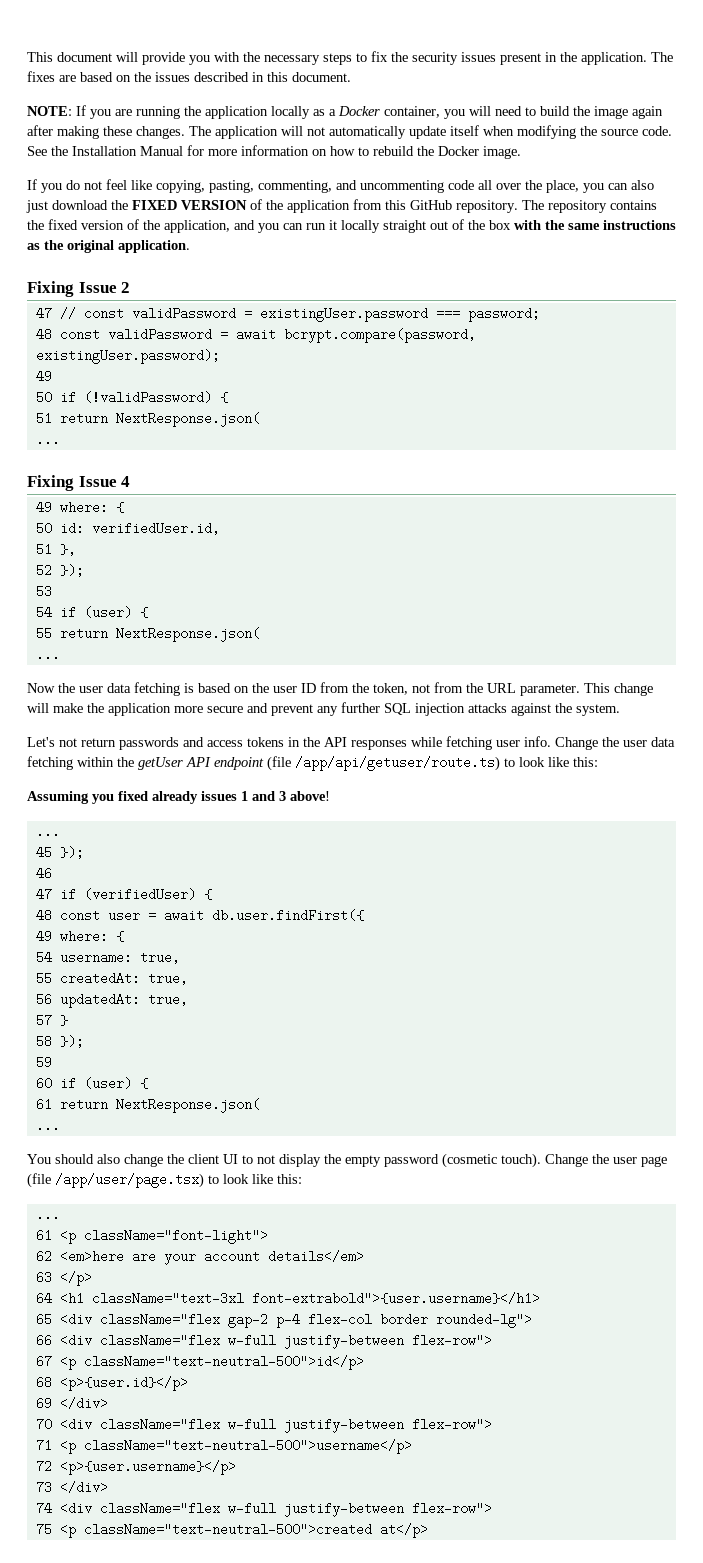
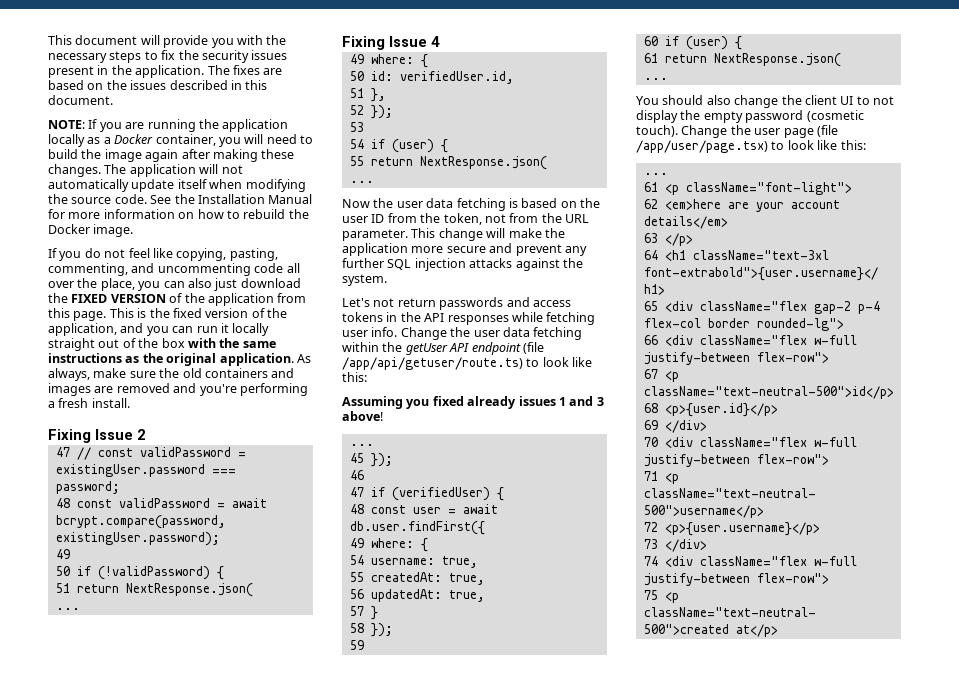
- If you do not feel like copying, pasting, commenting, and uncommenting code all over the place, you can also just download the FIXED VERSION of the application from this GitHub repository. The repository contains the fixed version of the application, and you can run it locally straight out of the box with the same instructions as the original application.
+ If you do not feel like copying, pasting, commenting, and uncommenting code all over the place, you can also just download the FIXED VERSION of the application from this page. This is the fixed version of the application, and you can run it locally straight out of the box with the same instructions as the original application. As always, make sure the old containers and images are removed and you're performing a fresh install.

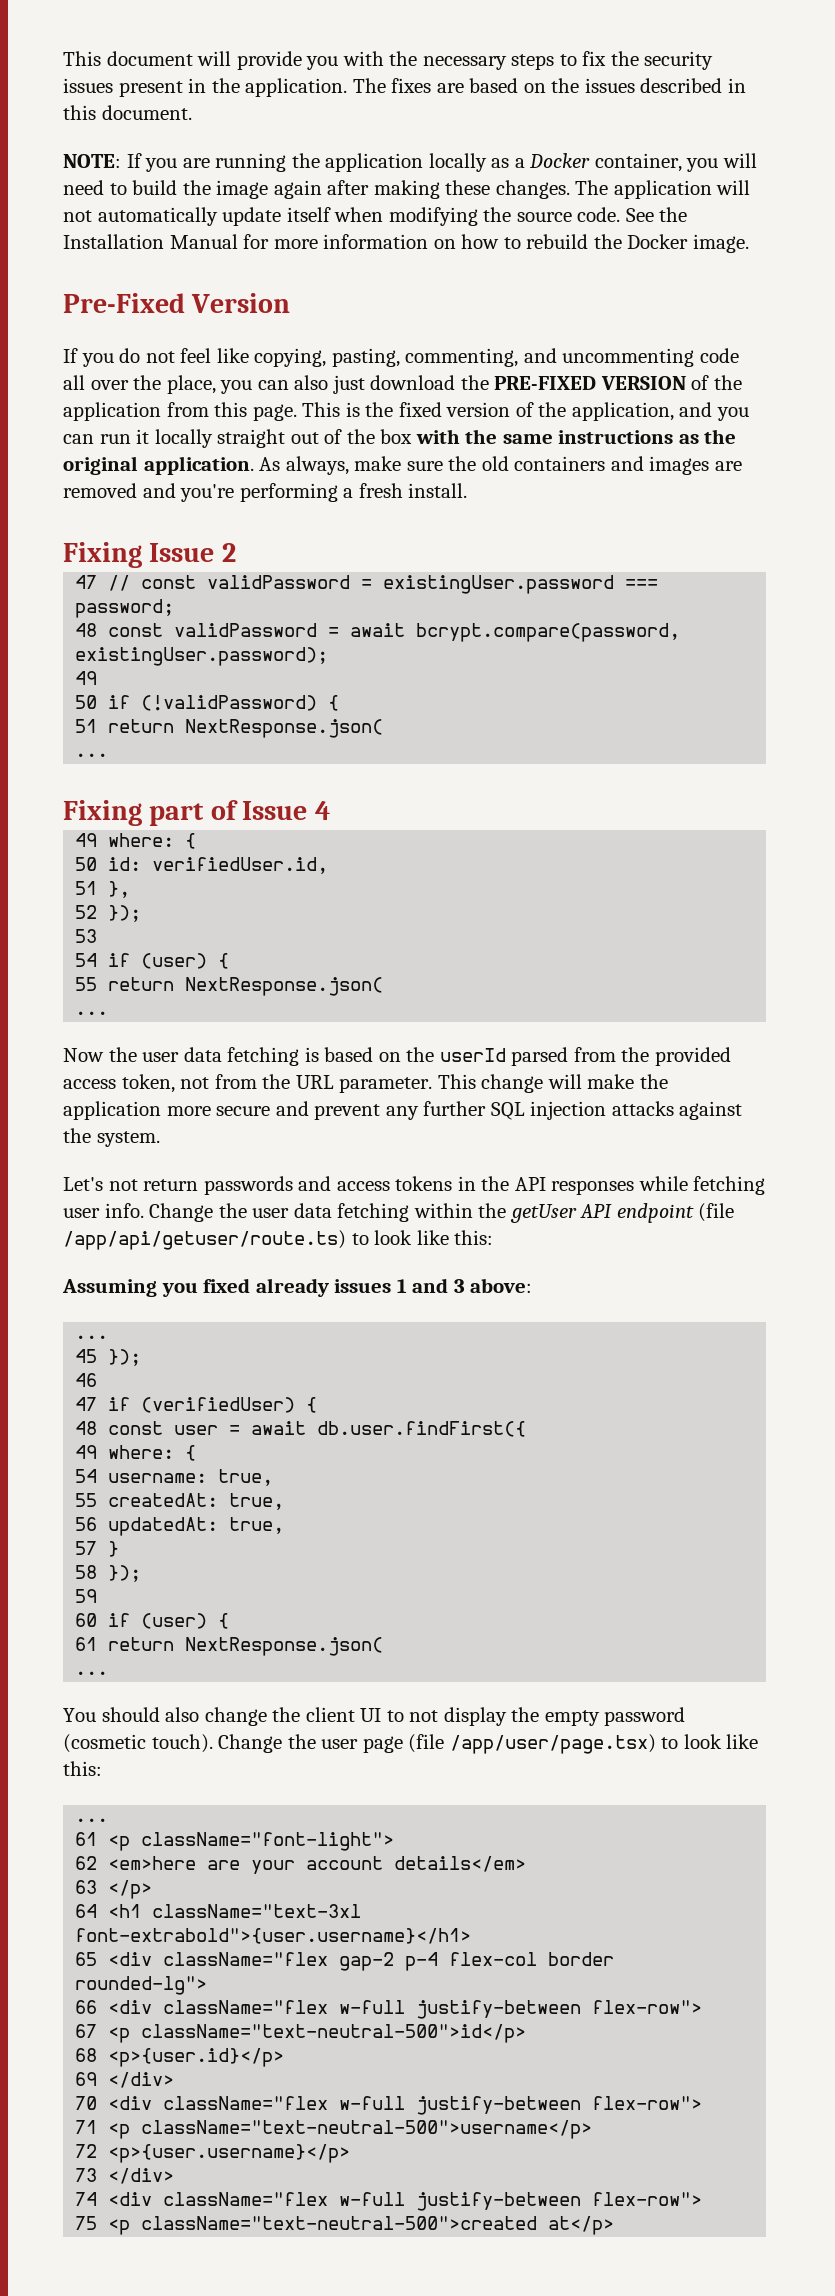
+ Pre-Fixed Version
- If you do not feel like copying, pasting, commenting, and uncommenting code all over the place, you can also just download the FIXED VERSION of the application from this page.
+ If you do not feel like copying, pasting, commenting, and uncommenting code all over the place, you can also just download the PRE-FIXED VERSION of the application from this page.
- Fixing Issue 4
+ Fixing part of Issue 4
- Now the user data fetching is based on the user ID from the token, not from the URL parameter.
+ Now the user data fetching is based on the userId parsed from the provided access token, not from the URL parameter.
- Assuming you fixed already issues 1 and 3 above!
+ Assuming you fixed already issues 1 and 3 above:

